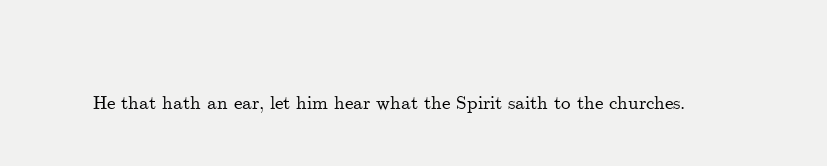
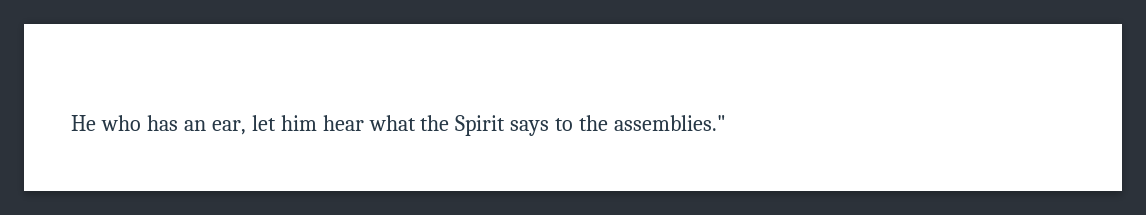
- He that hath an ear, let him hear what the Spirit saith to the churches.
+ He who has an ear, let him hear what the Spirit says to the assemblies."

